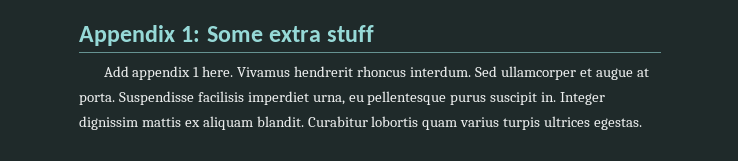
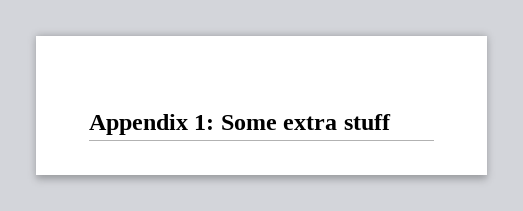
- Add appendix 1 here. Vivamus hendrerit rhoncus interdum. Sed ullamcorper et augue at porta. Suspendisse facilisis imperdiet urna, eu pellentesque purus suscipit in. Integer dignissim mattis ex aliquam blandit. Curabitur lobortis quam varius turpis ultrices egestas.

